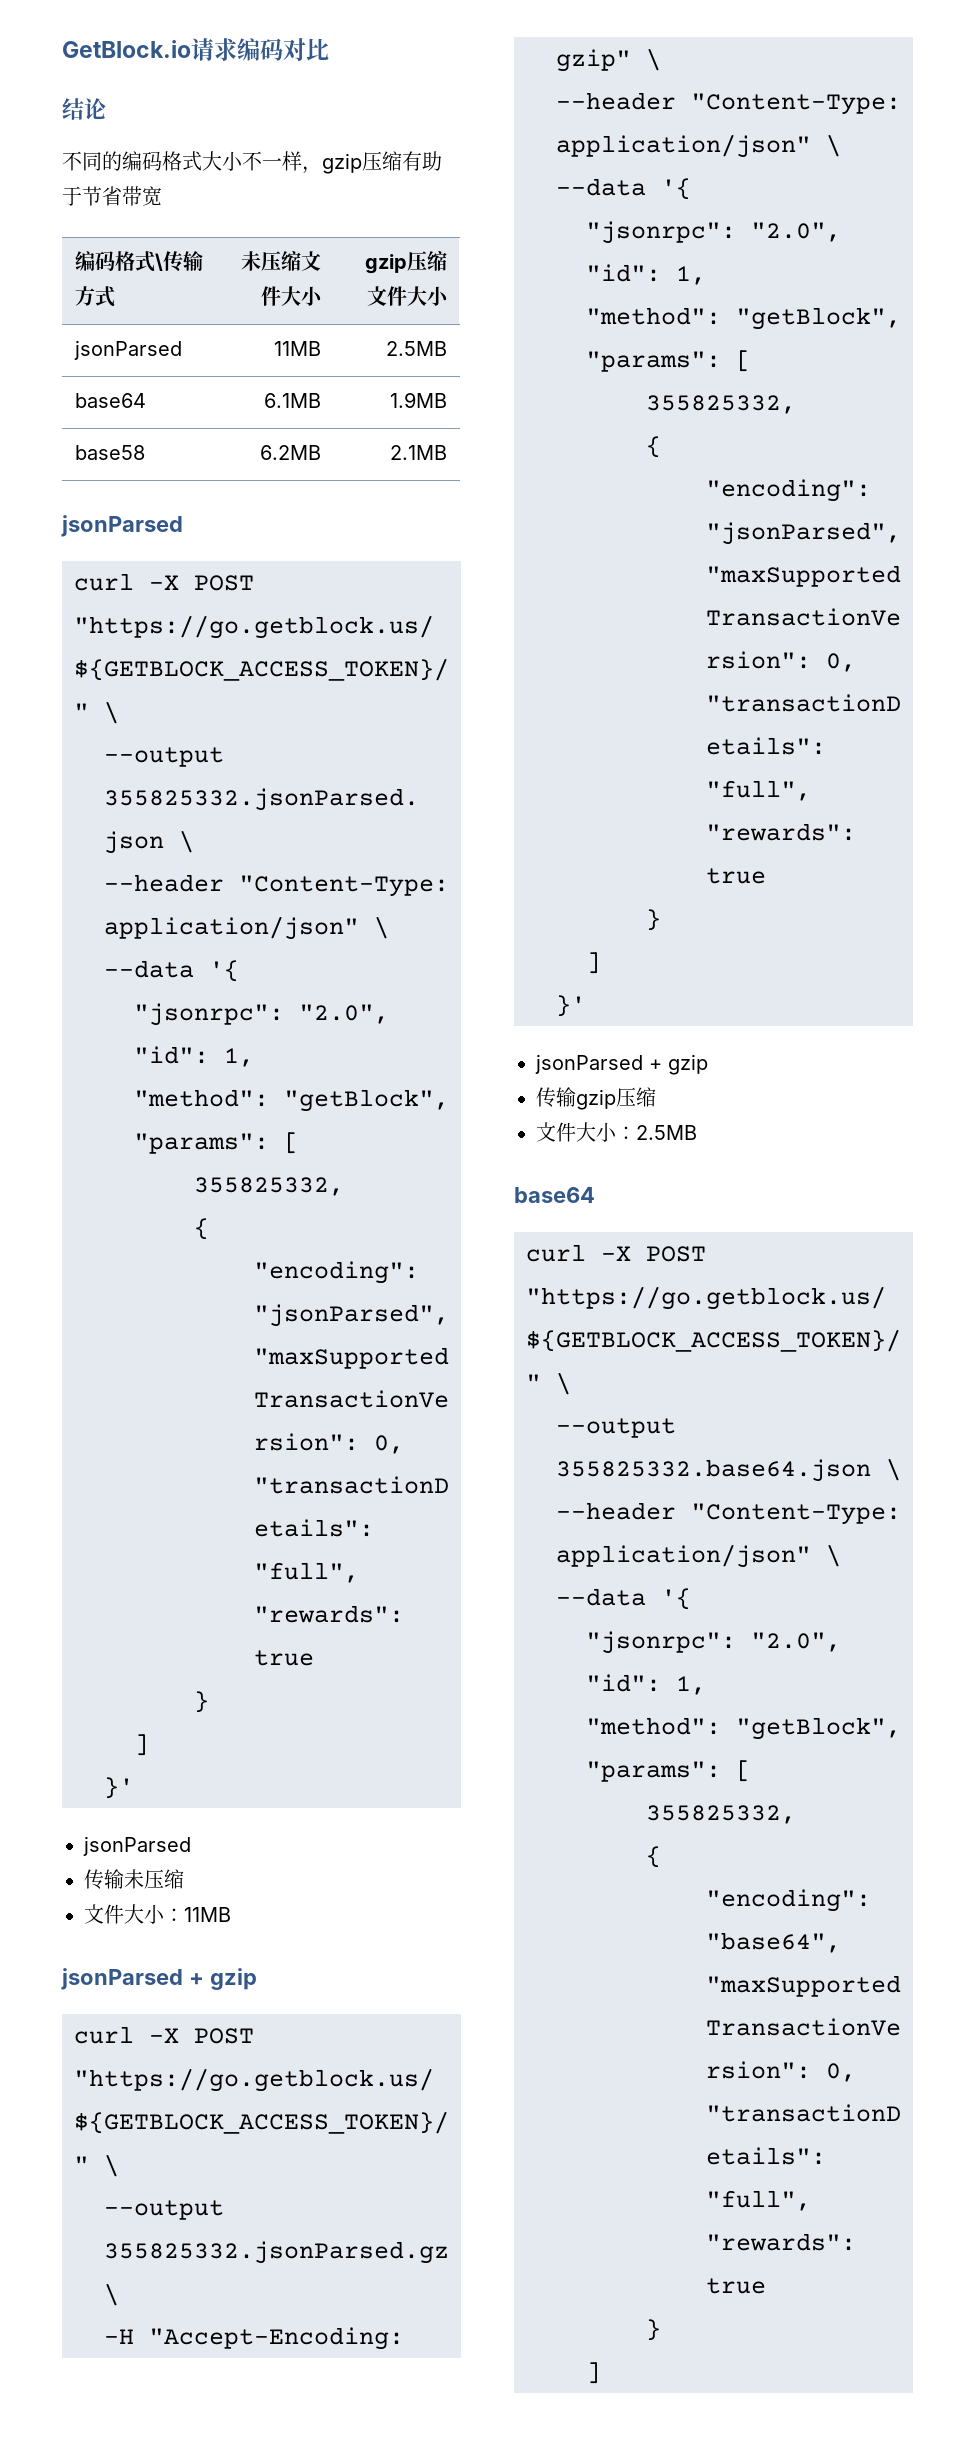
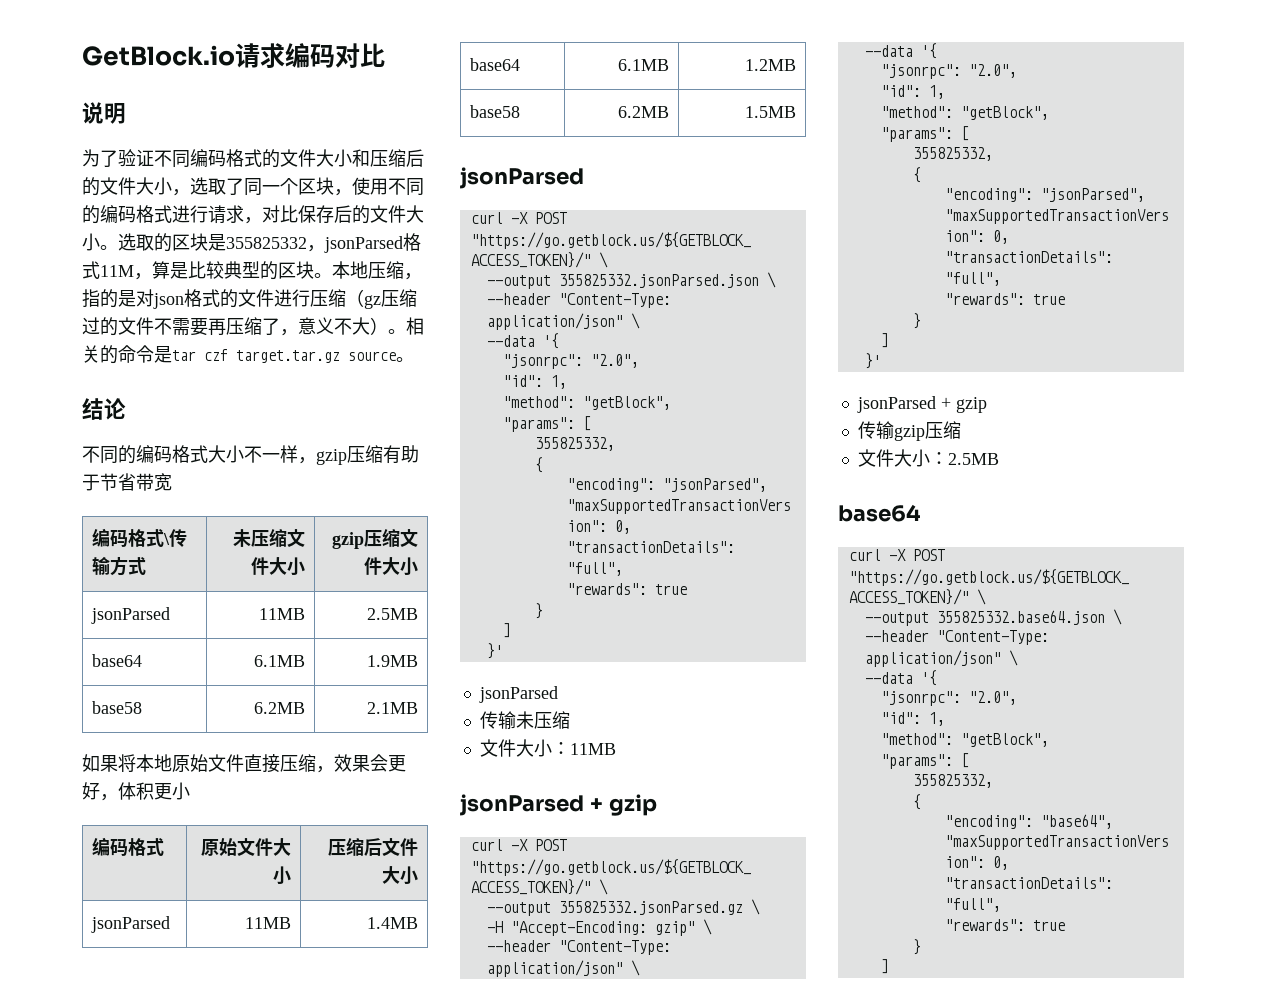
+ 说明
+ 为了验证不同编码格式的文件大小和压缩后的文件大小，选取了同一个区块，使用不同的编码格式进行请求，对比保存后的文件大小。选取的区块是355825332，jsonParsed格式11M，算是比较典型的区块。本地压缩，指的是对json格式的文件进行压缩（gz压缩过的文件不需要再压缩了，意义不大）。相关的命令是tar czf target.tar.gz source。
+ 如果将本地原始文件直接压缩，效果会更好，体积更小
+ 编码格式 | 原始文件大小 | 压缩后文件大小
+ jsonParsed | 11MB | 1.4MB
+ base64 | 6.1MB | 1.2MB
+ base58 | 6.2MB | 1.5MB

